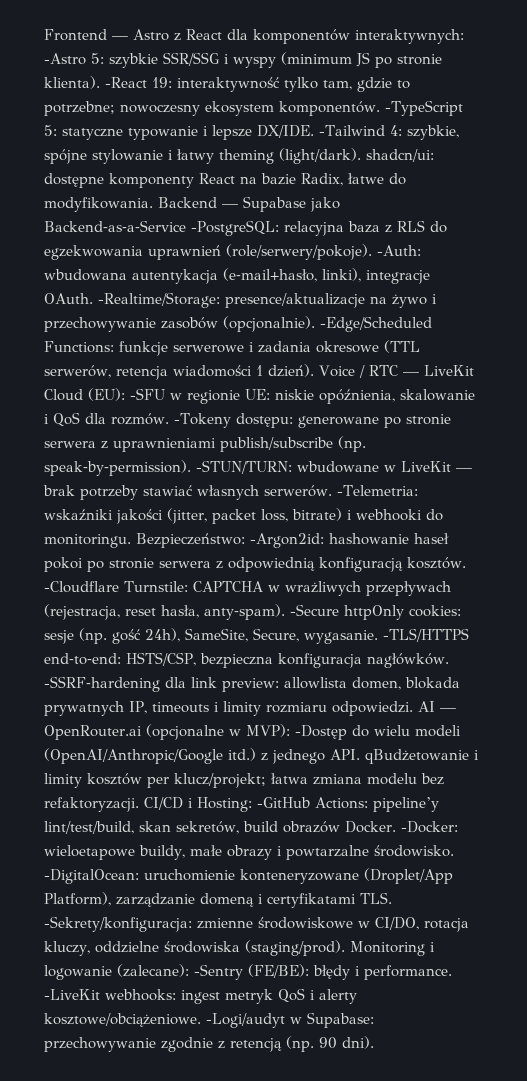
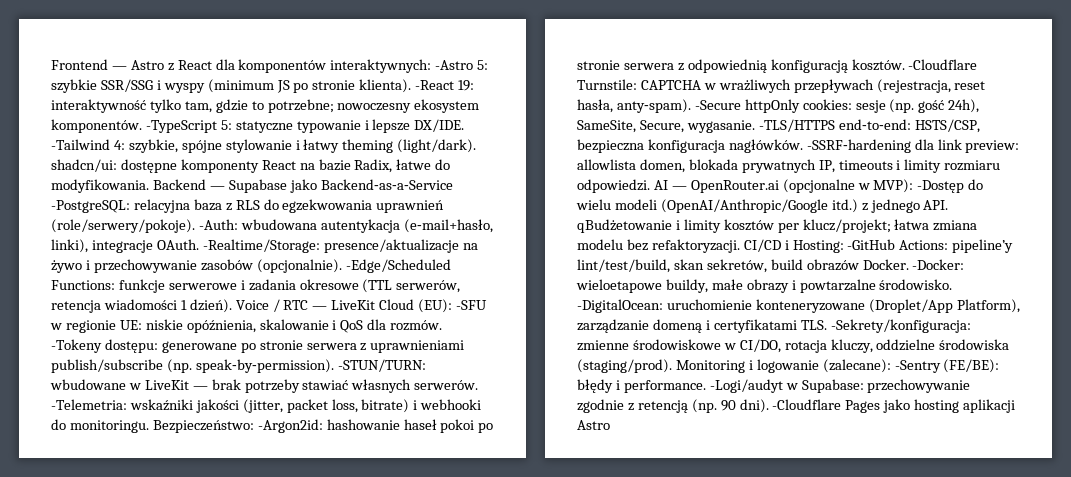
- -LiveKit webhooks: ingest metryk QoS i alerty kosztowe/obciążeniowe.
+ -Cloudflare Pages jako hosting aplikacji Astro

